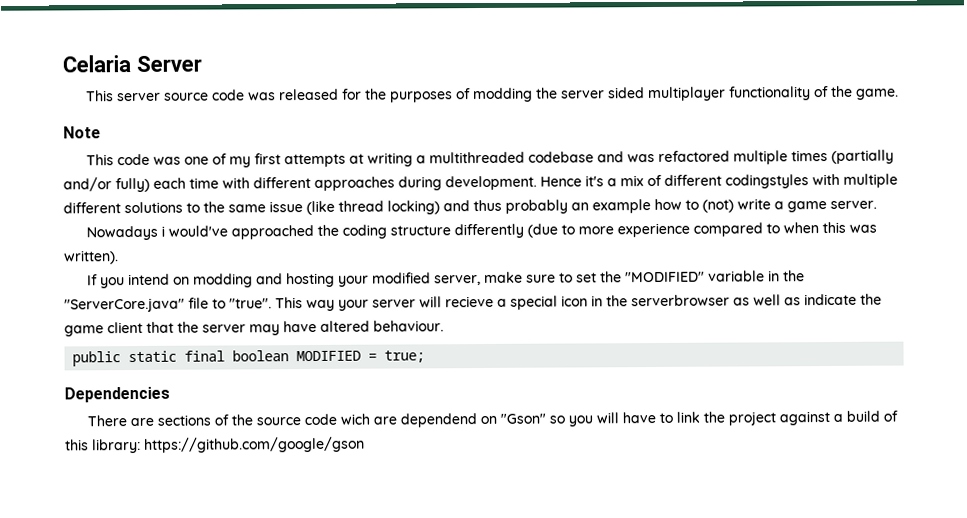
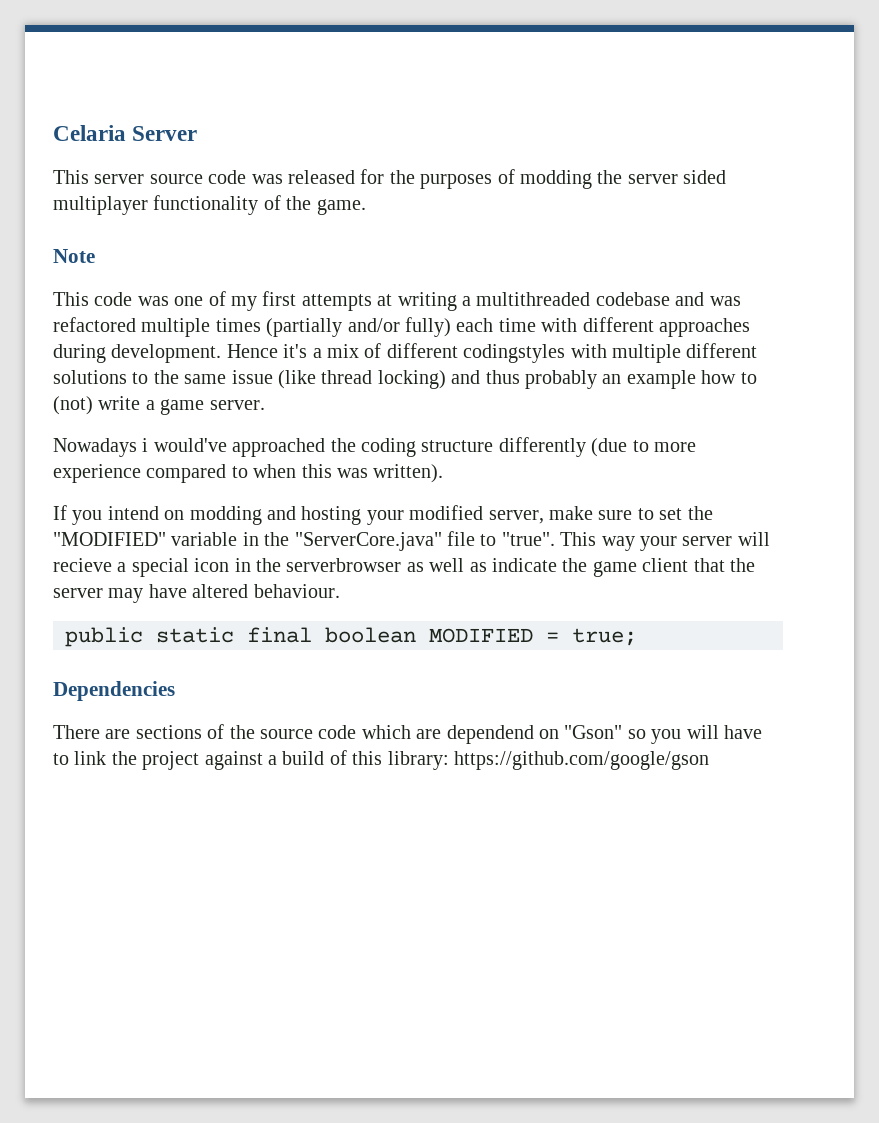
- There are sections of the source code wich are dependend on "Gson" so you will have to link the project against a build of this library: https://github.com/google/gson
+ There are sections of the source code which are dependend on "Gson" so you will have to link the project against a build of this library: https://github.com/google/gson

